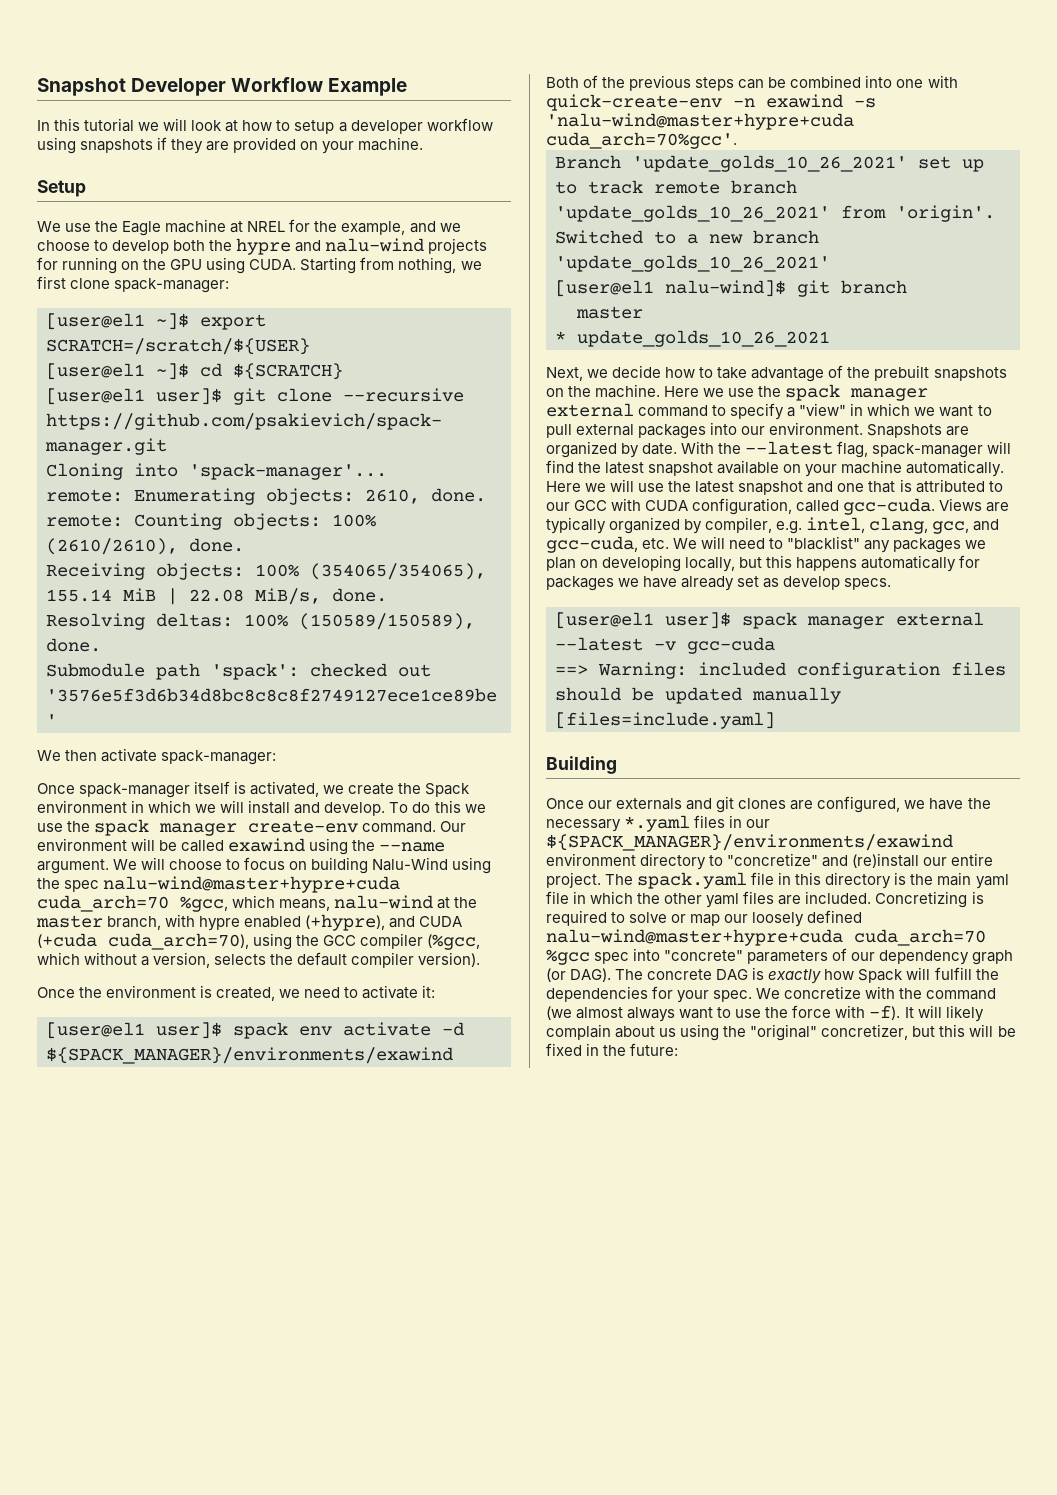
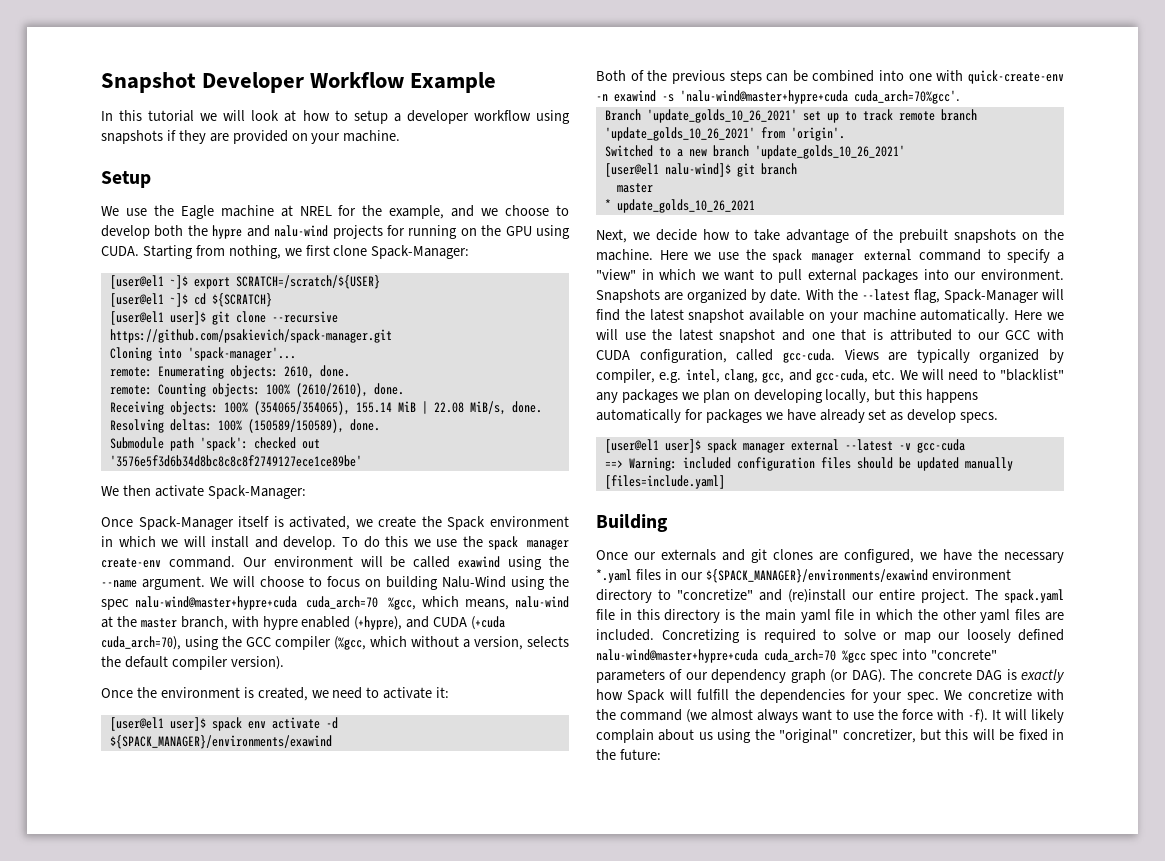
- Starting from nothing, we first clone spack-manager:
+ Starting from nothing, we first clone Spack-Manager:
- We then activate spack-manager:
- Once spack-manager itself is activated, we create the Spack environment in which we will install and develop.
+ We then activate Spack-Manager:
+ Once Spack-Manager itself is activated, we create the Spack environment in which we will install and develop.
- With the --latest flag, spack-manager will find the latest snapshot available on your machine automatically.
+ With the --latest flag, Spack-Manager will find the latest snapshot available on your machine automatically.

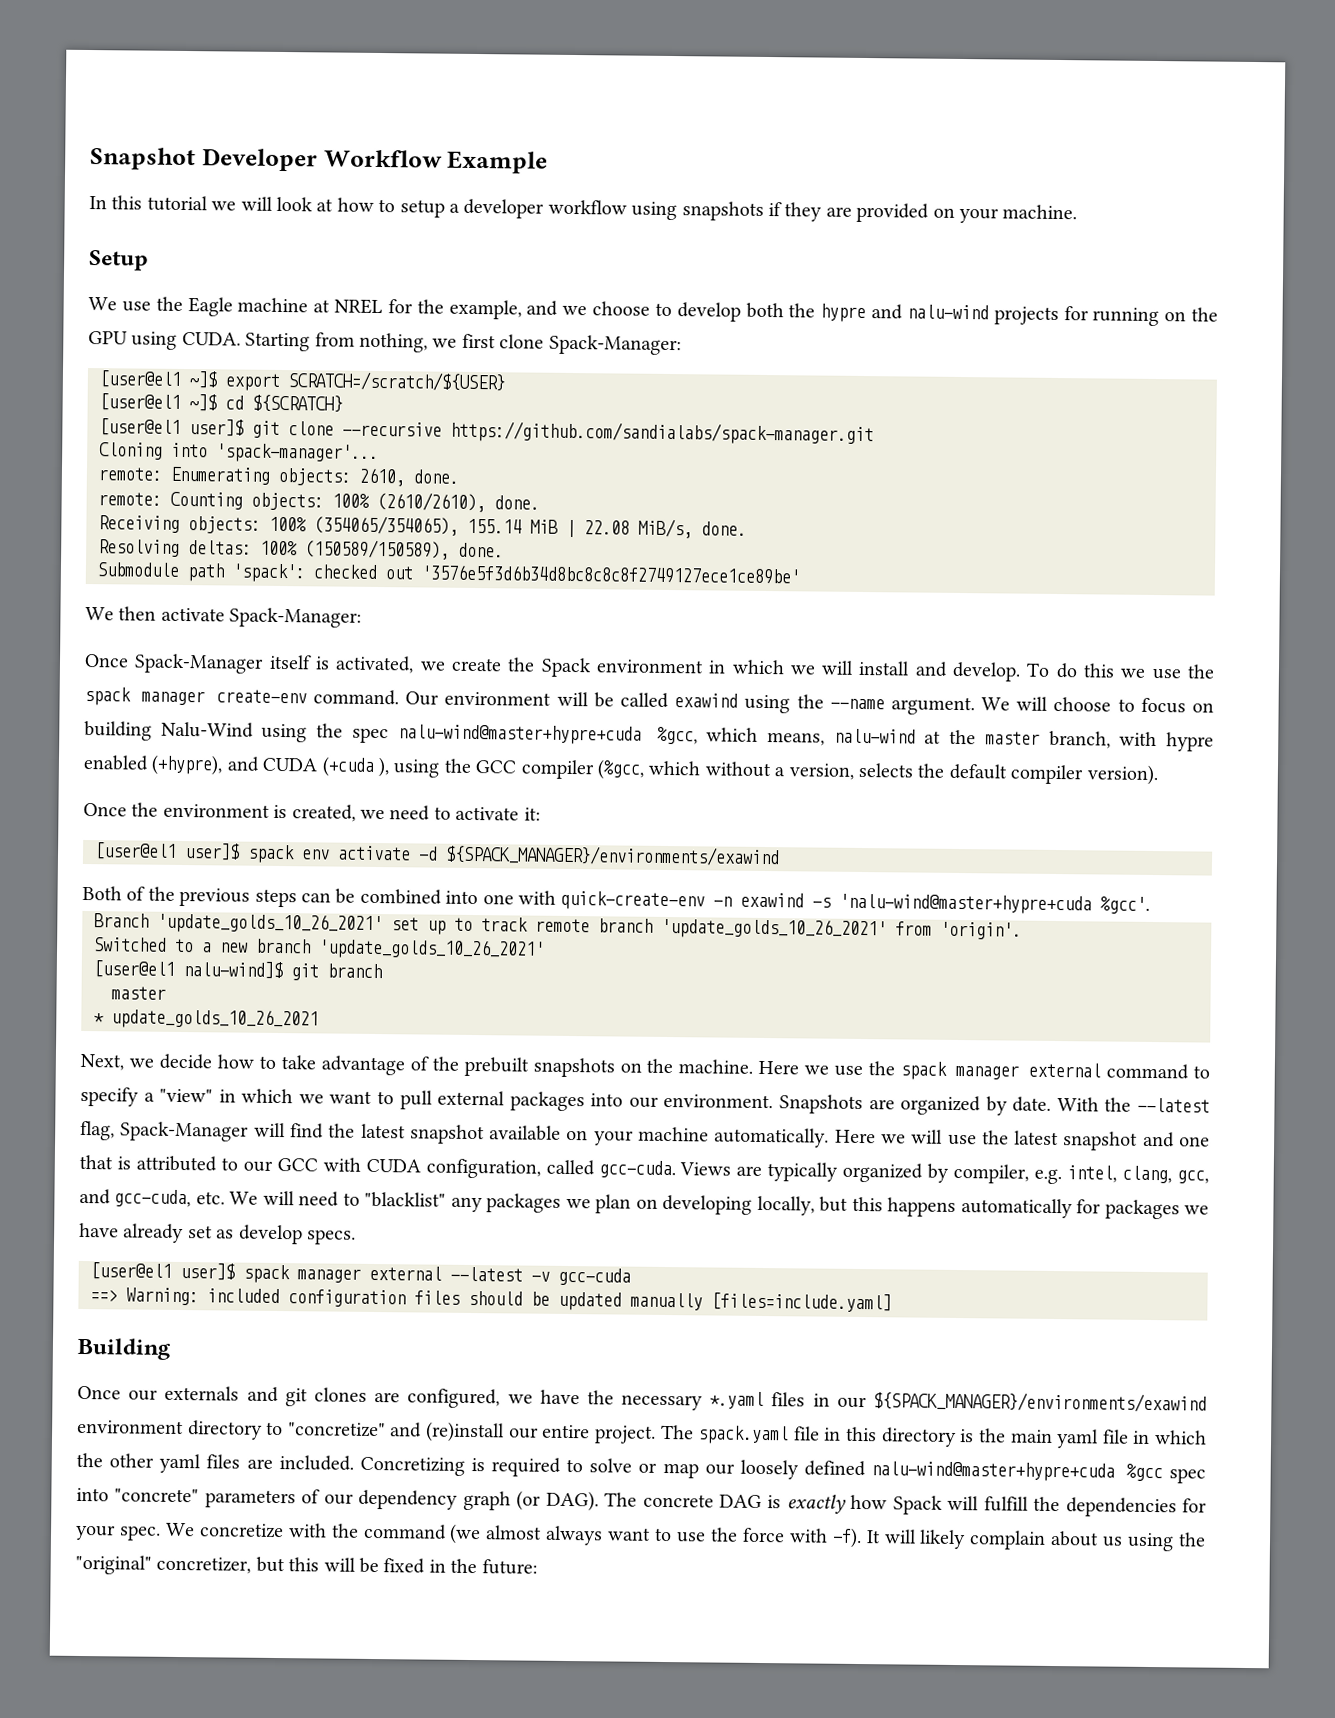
- [user@el1 user]$ git clone --recursive https://github.com/psakievich/spack-manager.git
+ [user@el1 user]$ git clone --recursive https://github.com/sandialabs/spack-manager.git
- We will choose to focus on building Nalu-Wind using the spec nalu-wind@master+hypre+cuda cuda_arch=70 %gcc, which means, nalu-wind at the master branch, with hypre enabled (+hypre), and CUDA (+cuda cuda_arch=70), using the GCC compiler (%gcc, which without a version, selects the default compiler version).
+ We will choose to focus on building Nalu-Wind using the spec nalu-wind@master+hypre+cuda %gcc, which means, nalu-wind at the master branch, with hypre enabled (+hypre), and CUDA (+cuda ), using the GCC compiler (%gcc, which without a version, selects the default compiler version).
- Both of the previous steps can be combined into one with quick-create-env -n exawind -s 'nalu-wind@master+hypre+cuda cuda_arch=70%gcc'.
+ Both of the previous steps can be combined into one with quick-create-env -n exawind -s 'nalu-wind@master+hypre+cuda %gcc'.
- Concretizing is required to solve or map our loosely defined nalu-wind@master+hypre+cuda cuda_arch=70 %gcc spec into "concrete" parameters of our dependency graph (or DAG).
+ Concretizing is required to solve or map our loosely defined nalu-wind@master+hypre+cuda %gcc spec into "concrete" parameters of our dependency graph (or DAG).

